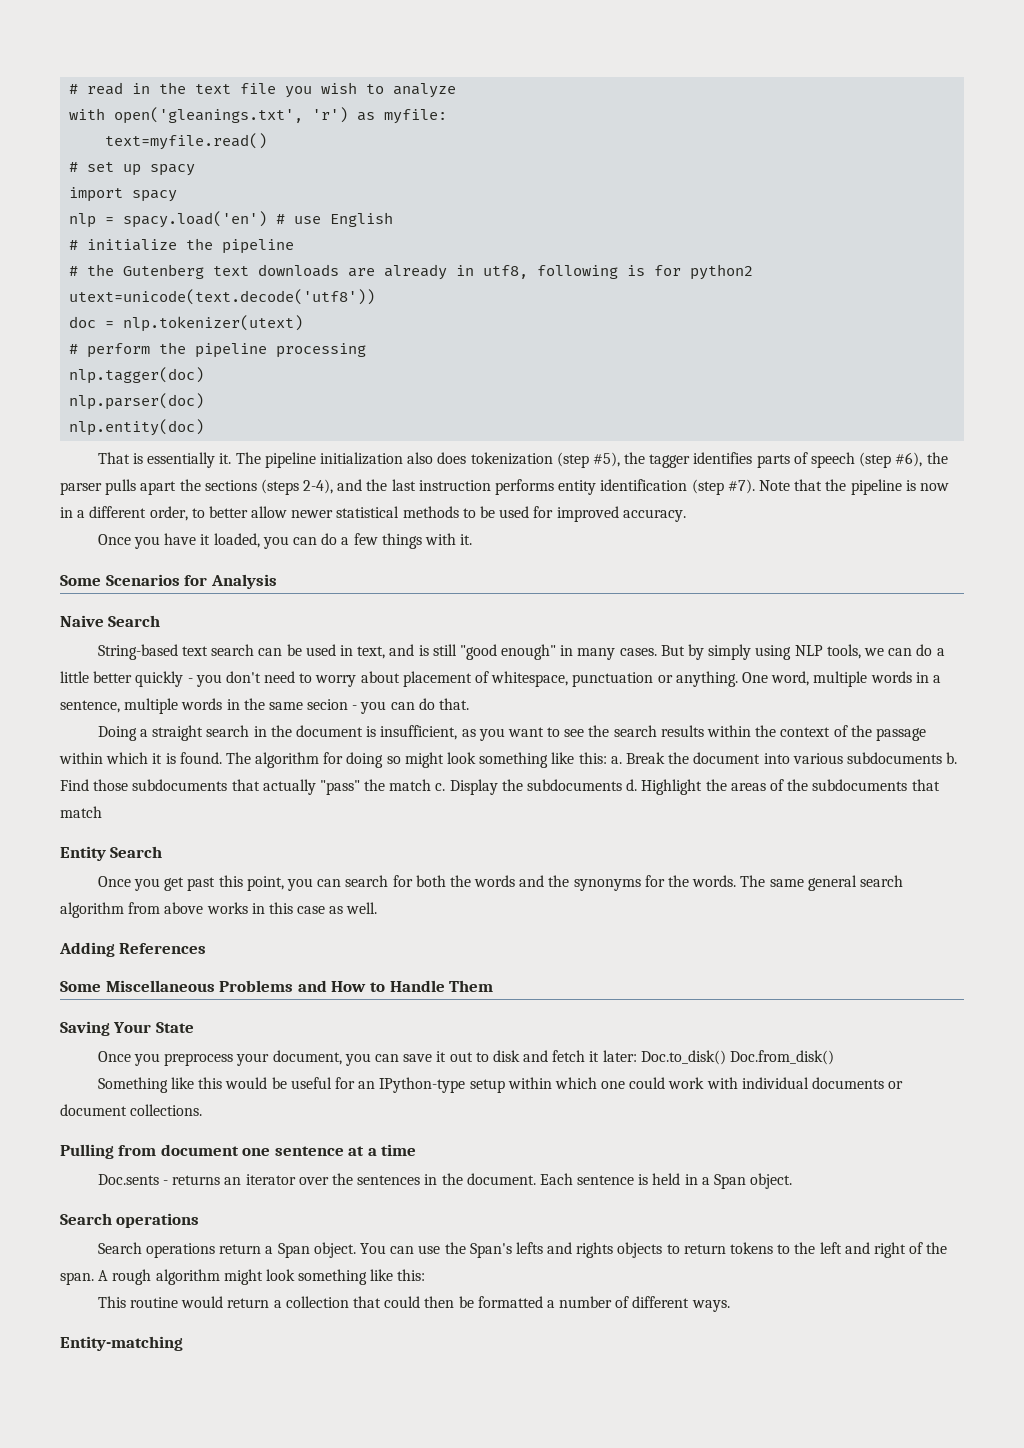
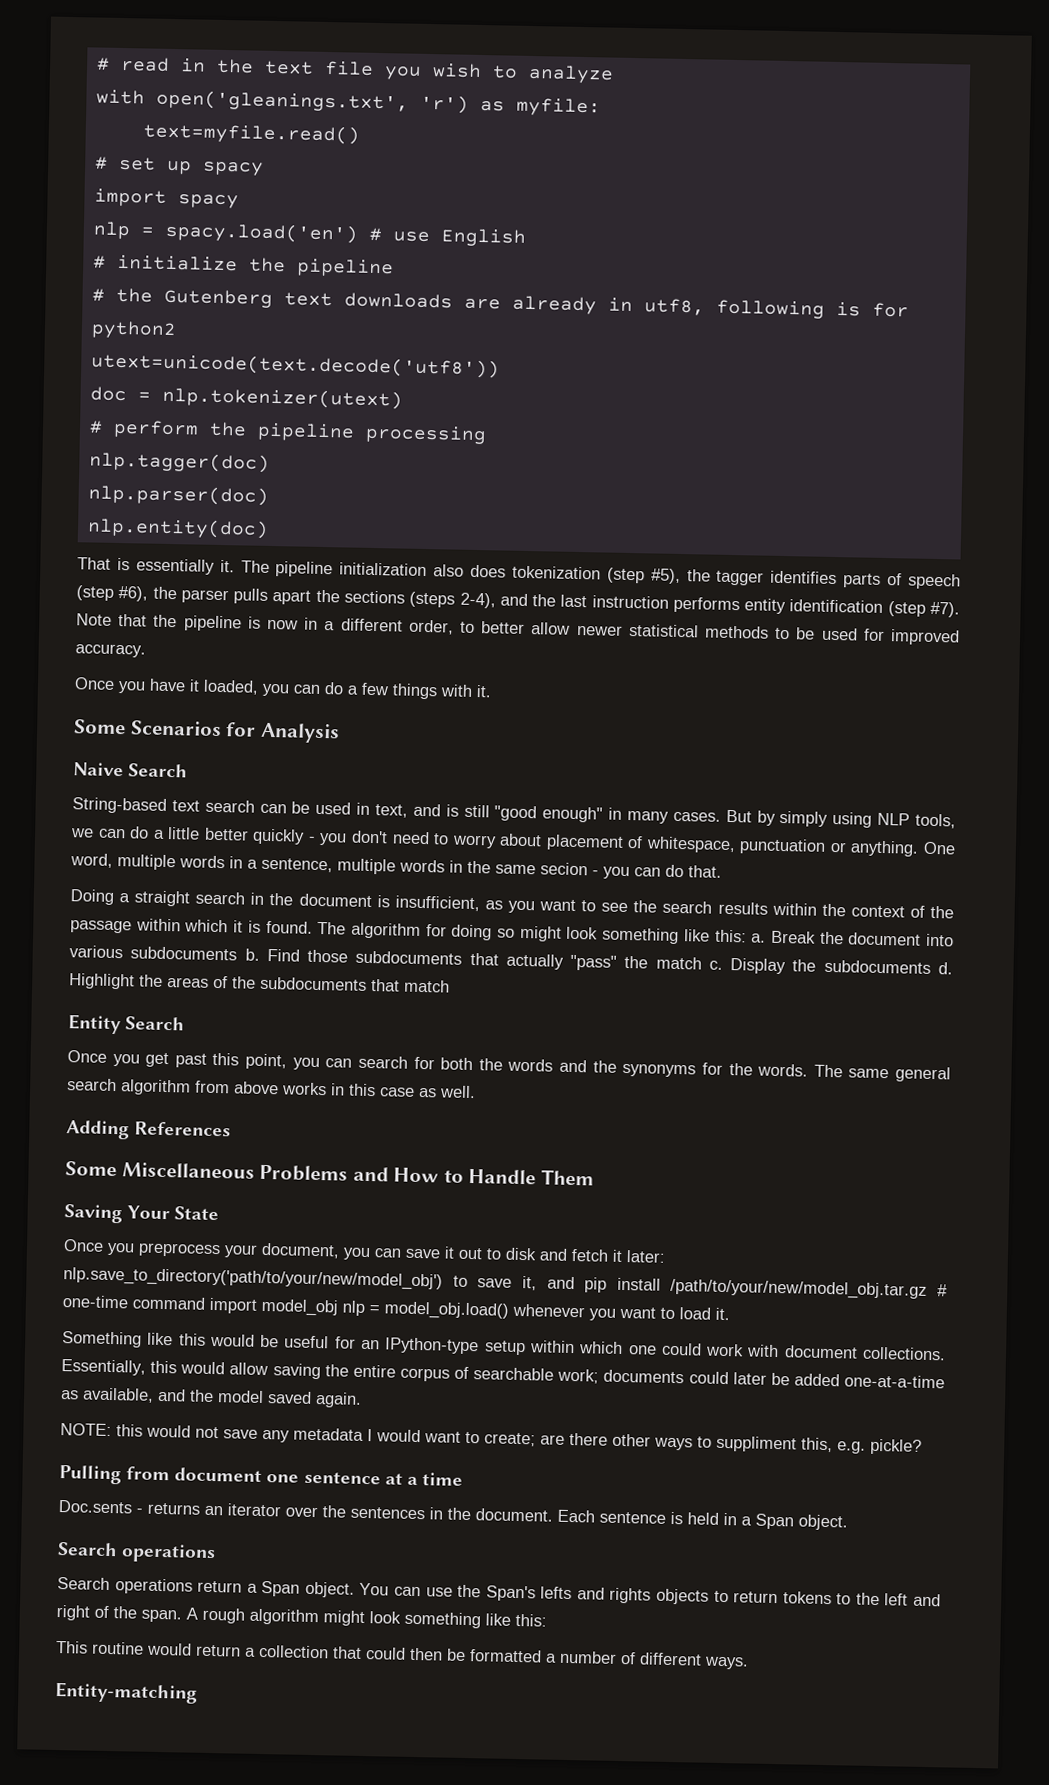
- Once you preprocess your document, you can save it out to disk and fetch it later: Doc.to_disk() Doc.from_disk()
+ Once you preprocess your document, you can save it out to disk and fetch it later: nlp.save_to_directory('path/to/your/new/model_obj') to save it, and pip install /path/to/your/new/model_obj.tar.gz # one-time command import model_obj nlp = model_obj.load() whenever you want to load it.
- Something like this would be useful for an IPython-type setup within which one could work with individual documents or document collections.
+ Something like this would be useful for an IPython-type setup within which one could work with document collections. Essentially, this would allow saving the entire corpus of searchable work; documents could later be added one-at-a-time as available, and the model saved again.
+ NOTE: this would not save any metadata I would want to create; are there other ways to suppliment this, e.g. pickle?

